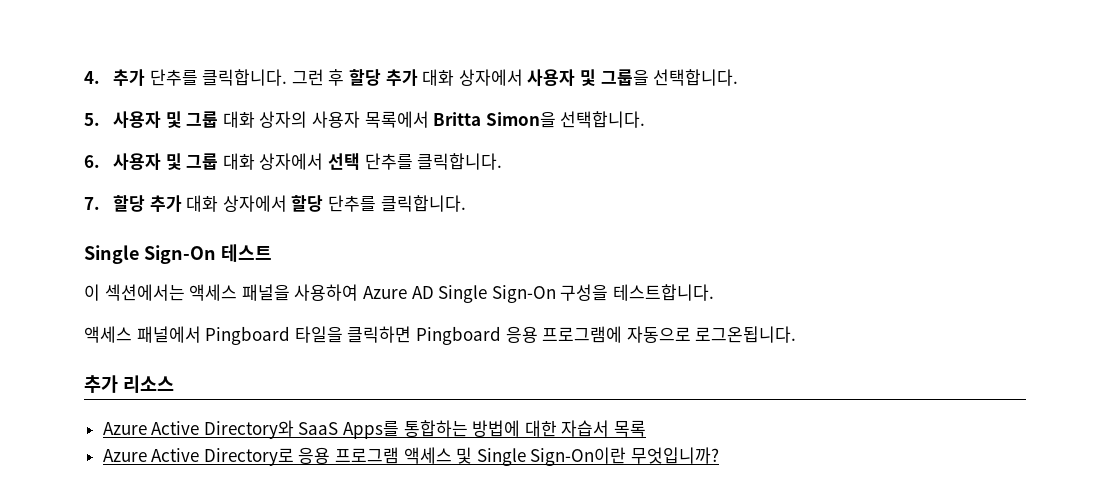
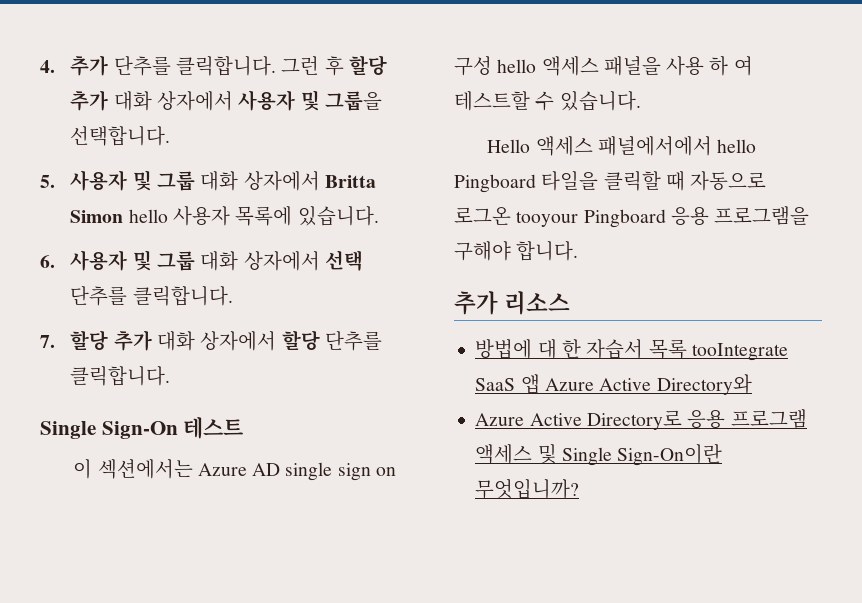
- 5. 사용자 및 그룹 대화 상자의 사용자 목록에서 Britta Simon을 선택합니다.
+ 5. 사용자 및 그룹 대화 상자에서 Britta Simon hello 사용자 목록에 있습니다.
- 이 섹션에서는 액세스 패널을 사용하여 Azure AD Single Sign-On 구성을 테스트합니다.
- 액세스 패널에서 Pingboard 타일을 클릭하면 Pingboard 응용 프로그램에 자동으로 로그온됩니다.
+ 이 섹션에서는 Azure AD single sign on 구성 hello 액세스 패널을 사용 하 여 테스트할 수 있습니다.
+ Hello 액세스 패널에서에서 hello Pingboard 타일을 클릭할 때 자동으로 로그온 tooyour Pingboard 응용 프로그램을 구해야 합니다.
  추가 리소스
- Azure Active Directory와 SaaS Apps를 통합하는 방법에 대한 자습서 목록
+ 방법에 대 한 자습서 목록 tooIntegrate SaaS 앱 Azure Active Directory와

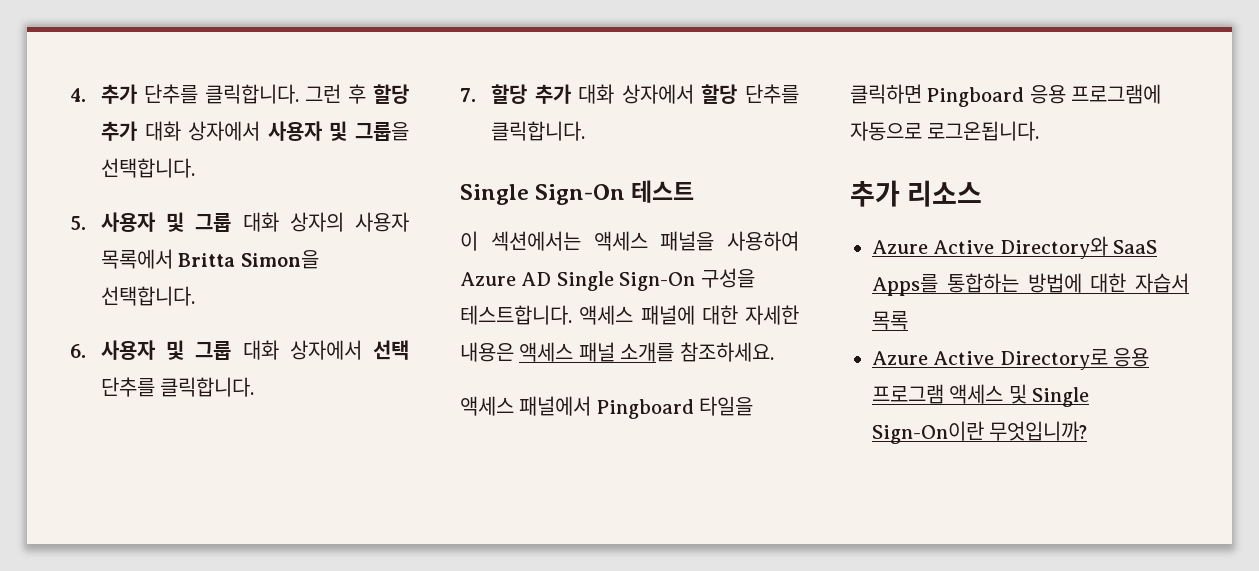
- 5. 사용자 및 그룹 대화 상자에서 Britta Simon hello 사용자 목록에 있습니다.
+ 5. 사용자 및 그룹 대화 상자의 사용자 목록에서 Britta Simon을 선택합니다.
- 이 섹션에서는 Azure AD single sign on 구성 hello 액세스 패널을 사용 하 여 테스트할 수 있습니다.
- Hello 액세스 패널에서에서 hello Pingboard 타일을 클릭할 때 자동으로 로그온 tooyour Pingboard 응용 프로그램을 구해야 합니다.
+ 이 섹션에서는 액세스 패널을 사용하여 Azure AD Single Sign-On 구성을 테스트합니다. 액세스 패널에 대한 자세한 내용은 액세스 패널 소개를 참조하세요.
+ 액세스 패널에서 Pingboard 타일을 클릭하면 Pingboard 응용 프로그램에 자동으로 로그온됩니다.
  추가 리소스
- 방법에 대 한 자습서 목록 tooIntegrate SaaS 앱 Azure Active Directory와
+ Azure Active Directory와 SaaS Apps를 통합하는 방법에 대한 자습서 목록

